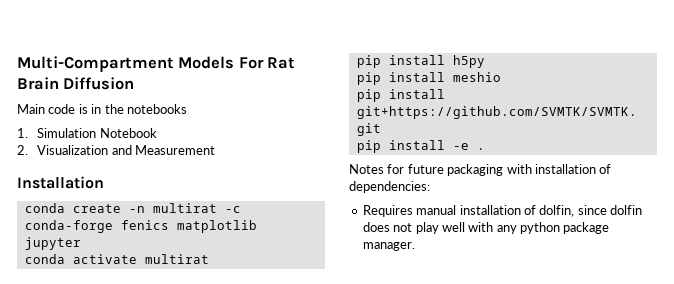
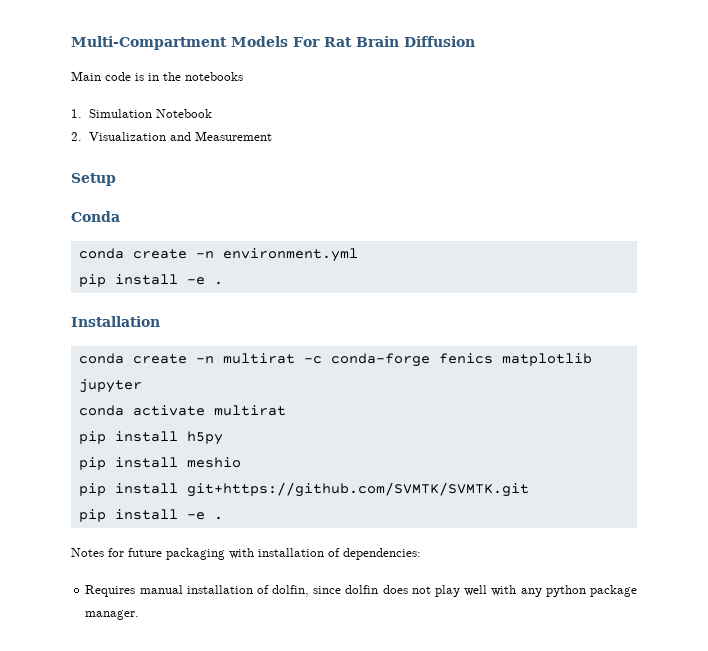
+ Setup
+ Conda
+ conda create -n environment.yml
+ pip install -e .

